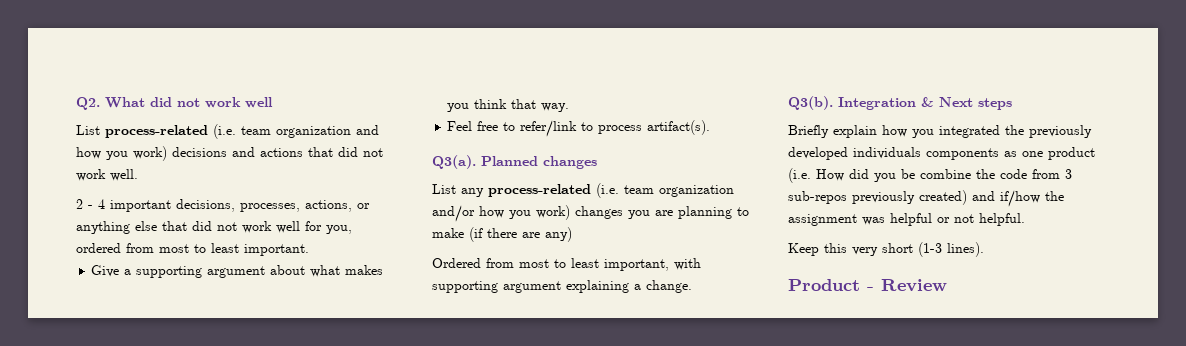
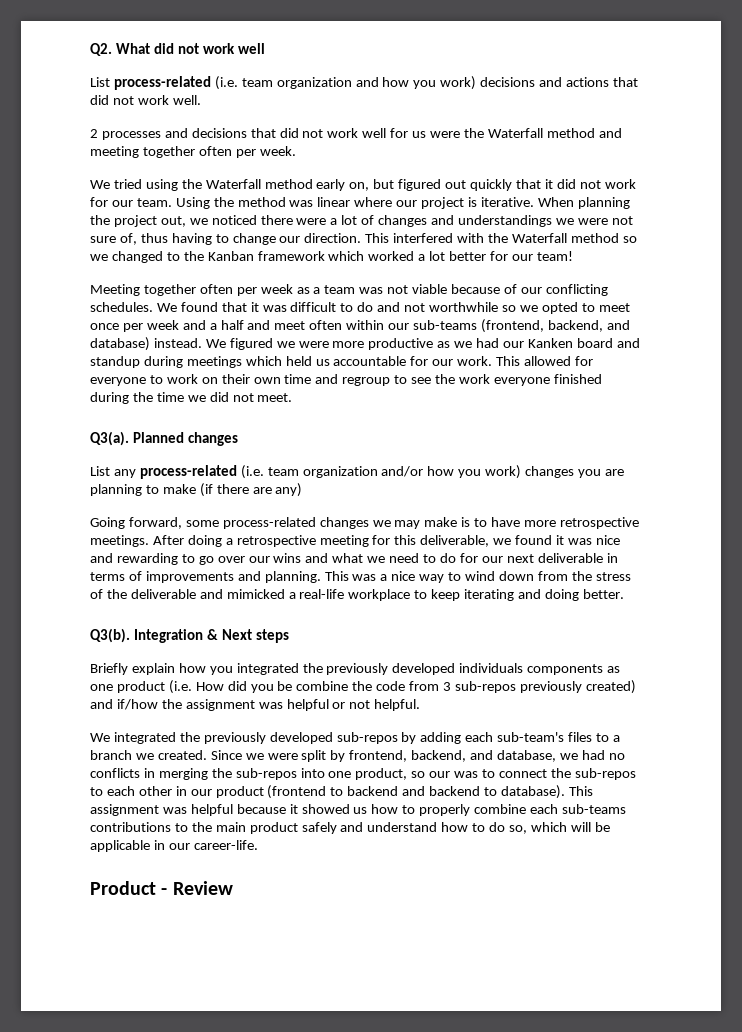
- 2 - 4 important decisions, processes, actions, or anything else that did not work well for you, ordered from most to least important.
- Give a supporting argument about what makes you think that way.
- Feel free to refer/link to process artifact(s).
+ 2 processes and decisions that did not work well for us were the Waterfall method and meeting together often per week.
+ We tried using the Waterfall method early on, but figured out quickly that it did not work for our team. Using the method was linear where our project is iterative. When planning the project out, we noticed there were a lot of changes and understandings we were not sure of, thus having to change our direction. This interfered with the Waterfall method so we changed to the Kanban framework which worked a lot better for our team!
+ Meeting together often per week as a team was not viable because of our conflicting schedules. We found that it was difficult to do and not worthwhile so we opted to meet once per week and a half and meet often within our sub-teams (frontend, backend, and database) instead. We figured we were more productive as we had our Kanken board and standup during meetings which held us accountable for our work. This allowed for everyone to work on their own time and regroup to see the work everyone finished during the time we did not meet.
- Ordered from most to least important, with supporting argument explaining a change.
+ Going forward, some process-related changes we may make is to have more retrospective meetings. After doing a retrospective meeting for this deliverable, we found it was nice and rewarding to go over our wins and what we need to do for our next deliverable in terms of improvements and planning. This was a nice way to wind down from the stress of the deliverable and mimicked a real-life workplace to keep iterating and doing better.
- Keep this very short (1-3 lines).
+ We integrated the previously developed sub-repos by adding each sub-team's files to a branch we created. Since we were split by frontend, backend, and database, we had no conflicts in merging the sub-repos into one product, so our was to connect the sub-repos to each other in our product (frontend to backend and backend to database). This assignment was helpful because it showed us how to properly combine each sub-teams contributions to the main product safely and understand how to do so, which will be applicable in our career-life.

